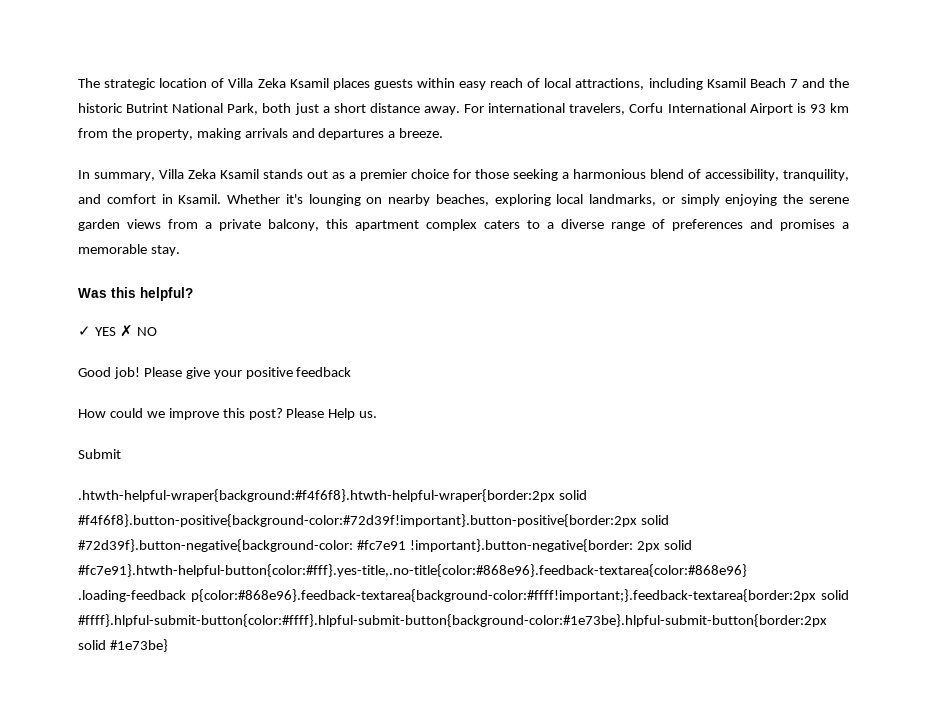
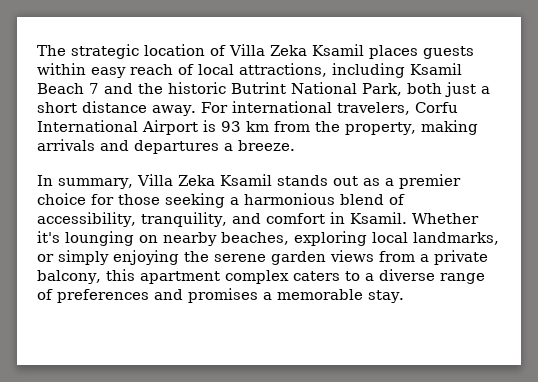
- Was this helpful?
- ✓ YES ✗ NO
- Good job! Please give your positive feedback
- How could we improve this post? Please Help us.
- Submit
- .htwth-helpful-wraper{background:#f4f6f8}.htwth-helpful-wraper{border:2px solid #f4f6f8}.button-positive{background-color:#72d39f!important}.button-positive{border:2px solid #72d39f}.button-negative{background-color: #fc7e91 !important}.button-negative{border: 2px solid #fc7e91}.htwth-helpful-button{color:#fff}.yes-title,.no-title{color:#868e96}.feedback-textarea{color:#868e96} .loading-feedback p{color:#868e96}.feedback-textarea{background-color:#ffff!important;}.feedback-textarea{border:2px solid #ffff}.hlpful-submit-button{color:#ffff}.hlpful-submit-button{background-color:#1e73be}.hlpful-submit-button{border:2px solid #1e73be}

